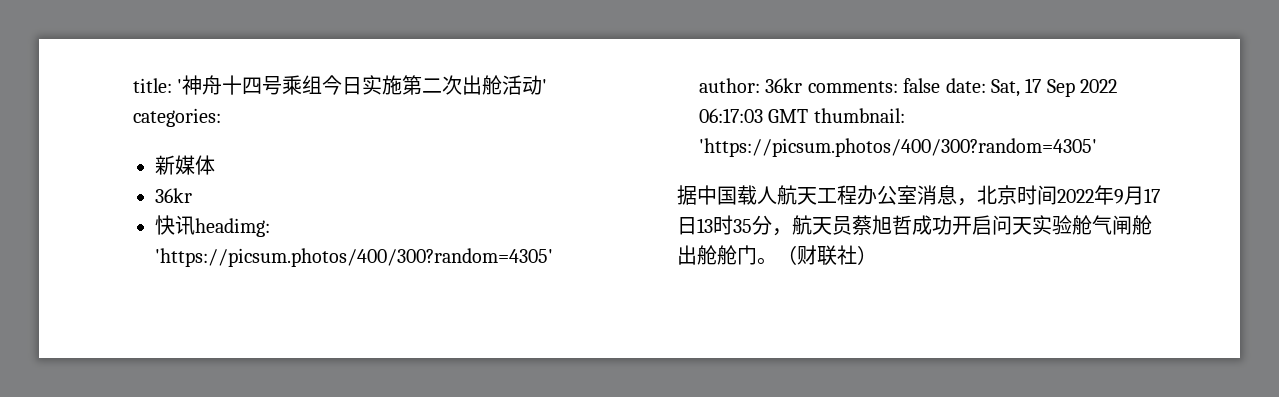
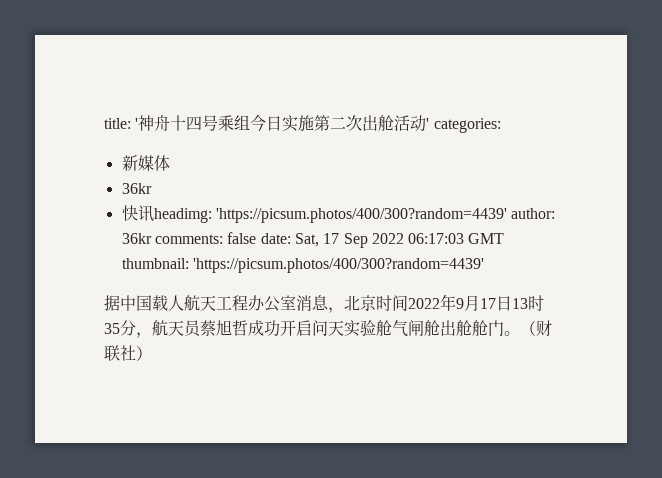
- 快讯headimg: 'https://picsum.photos/400/300?random=4305' author: 36kr comments: false date: Sat, 17 Sep 2022 06:17:03 GMT thumbnail: 'https://picsum.photos/400/300?random=4305'
+ 快讯headimg: 'https://picsum.photos/400/300?random=4439' author: 36kr comments: false date: Sat, 17 Sep 2022 06:17:03 GMT thumbnail: 'https://picsum.photos/400/300?random=4439'

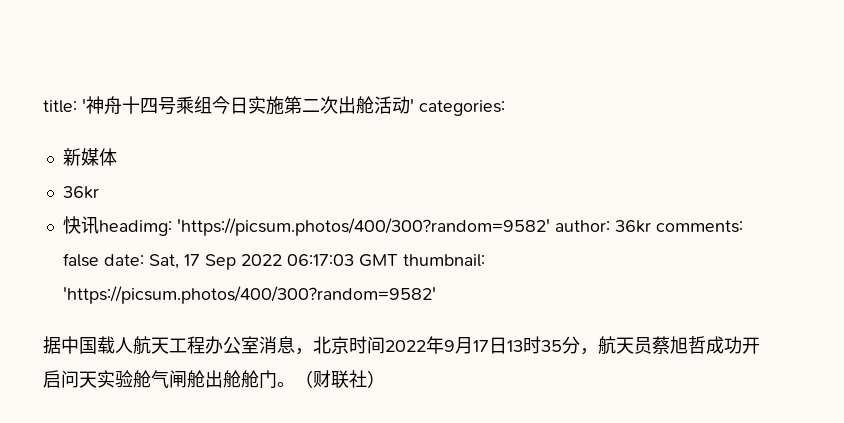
- 快讯headimg: 'https://picsum.photos/400/300?random=4439' author: 36kr comments: false date: Sat, 17 Sep 2022 06:17:03 GMT thumbnail: 'https://picsum.photos/400/300?random=4439'
+ 快讯headimg: 'https://picsum.photos/400/300?random=9582' author: 36kr comments: false date: Sat, 17 Sep 2022 06:17:03 GMT thumbnail: 'https://picsum.photos/400/300?random=9582'

